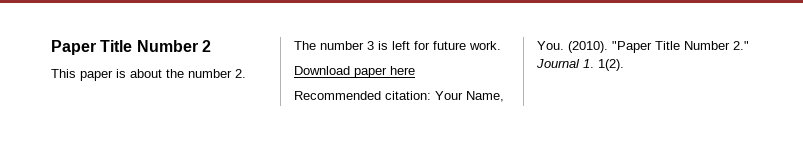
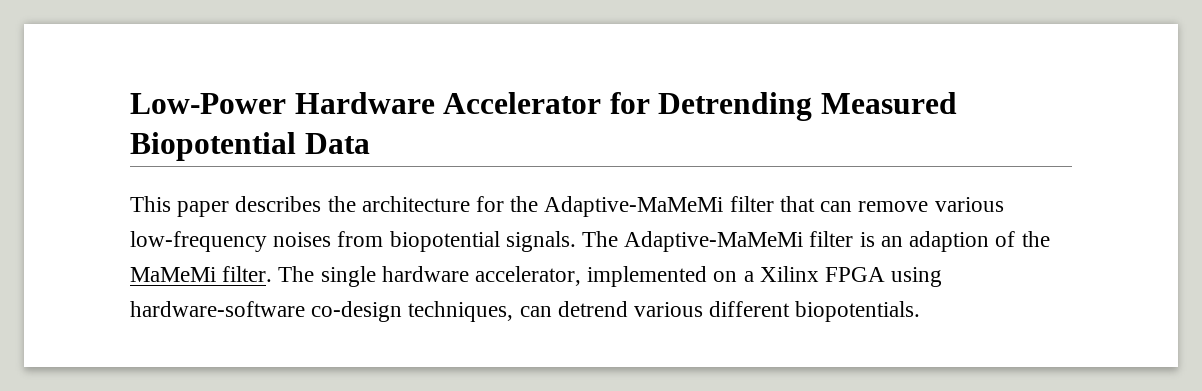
- Paper Title Number 2
- This paper is about the number 2. The number 3 is left for future work.
- Download paper here
- Recommended citation: Your Name, You. (2010). "Paper Title Number 2." Journal 1. 1(2).
+ Low-Power Hardware Accelerator for Detrending Measured Biopotential Data
+ This paper describes the architecture for the Adaptive-MaMeMi filter that can remove various low-frequency noises from biopotential signals. The Adaptive-MaMeMi filter is an adaption of the MaMeMi filter. The single hardware accelerator, implemented on a Xilinx FPGA using hardware-software co-design techniques, can detrend various different biopotentials.

